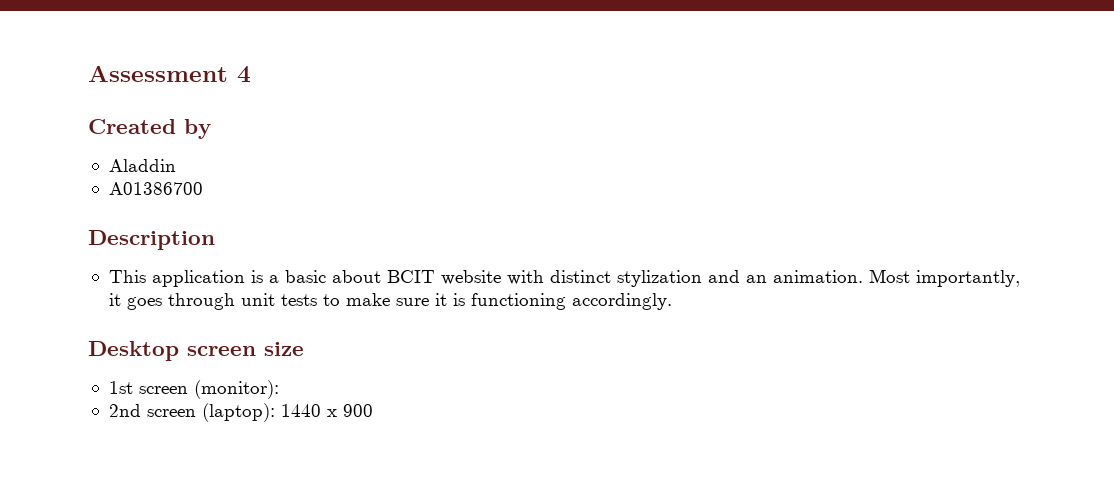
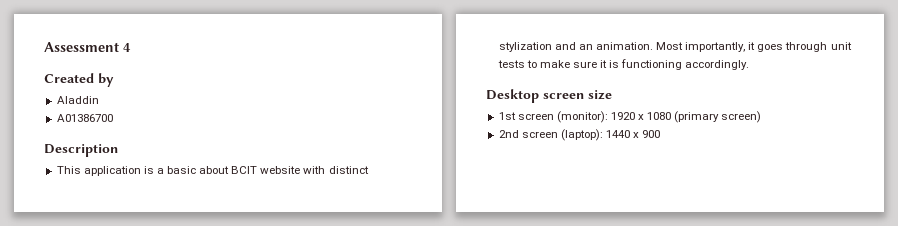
- 1st screen (monitor):
+ 1st screen (monitor): 1920 x 1080 (primary screen)

